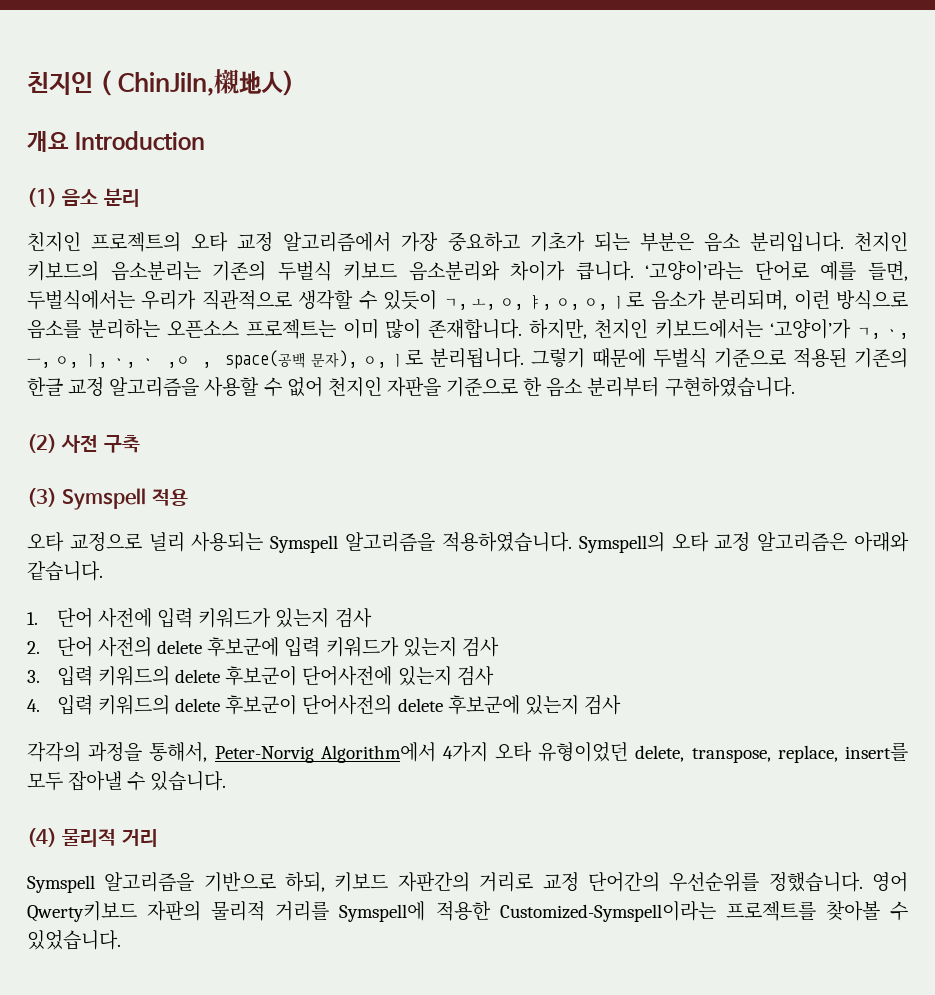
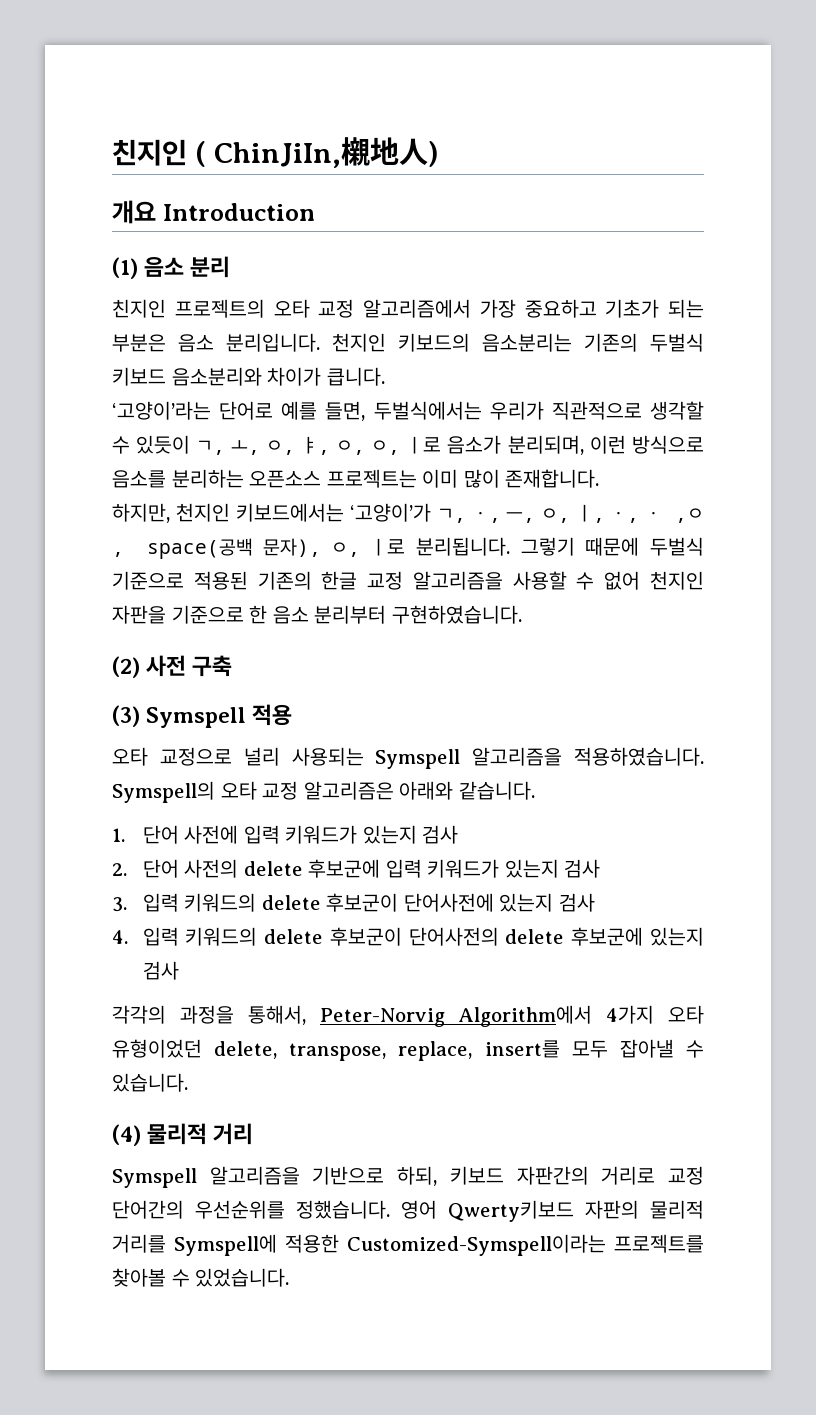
- 천지인 키보드의 음소분리는 기존의 두벌식 키보드 음소분리와 차이가 큽니다. ‘고양이’라는 단어로 예를 들면, 두벌식에서는 우리가 직관적으로 생각할 수 있듯이 ㄱ, ㅗ, ㅇ, ㅑ, ㅇ, ㅇ, ㅣ로 음소가 분리되며, 이런 방식으로 음소를 분리하는 오픈소스 프로젝트는 이미 많이 존재합니다. 하지만, 천지인 키보드에서는 ‘고양이’가 ㄱ, ㆍ, ㅡ, ㅇ, ㅣ, ㆍ, ㆍ ,ㅇ , space(공백 문자), ㅇ, ㅣ로 분리됩니다.
+ 천지인 키보드의 음소분리는 기존의 두벌식 키보드 음소분리와 차이가 큽니다.
+ ‘고양이’라는 단어로 예를 들면, 두벌식에서는 우리가 직관적으로 생각할 수 있듯이 ㄱ, ㅗ, ㅇ, ㅑ, ㅇ, ㅇ, ㅣ로 음소가 분리되며, 이런 방식으로 음소를 분리하는 오픈소스 프로젝트는 이미 많이 존재합니다.
+ 하지만, 천지인 키보드에서는 ‘고양이’가 ㄱ, ㆍ, ㅡ, ㅇ, ㅣ, ㆍ, ㆍ ,ㅇ , space(공백 문자), ㅇ, ㅣ로 분리됩니다.

